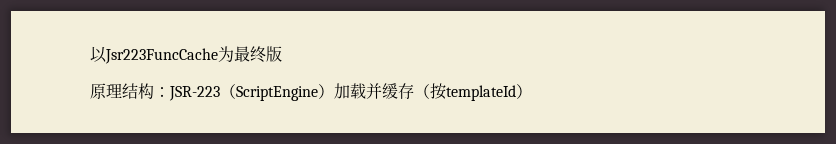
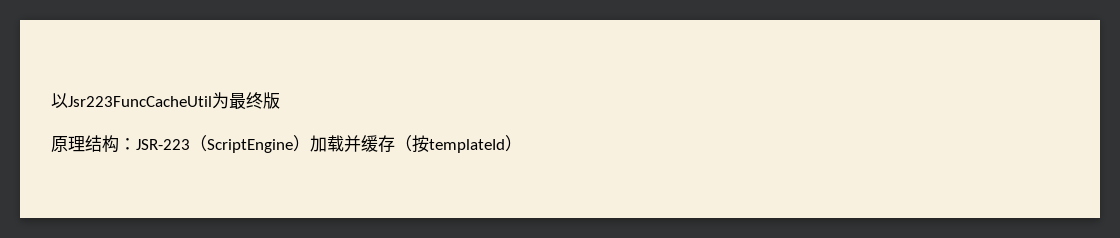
- 以Jsr223FuncCache为最终版
+ 以Jsr223FuncCacheUtil为最终版

